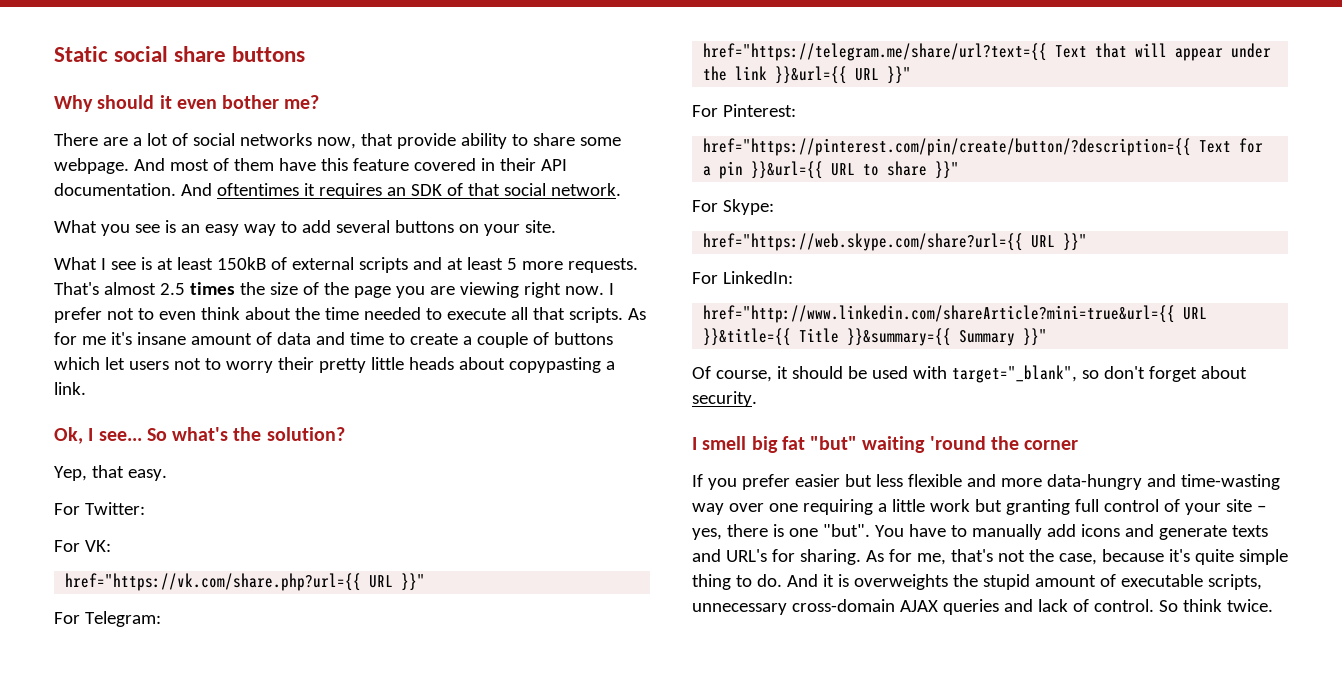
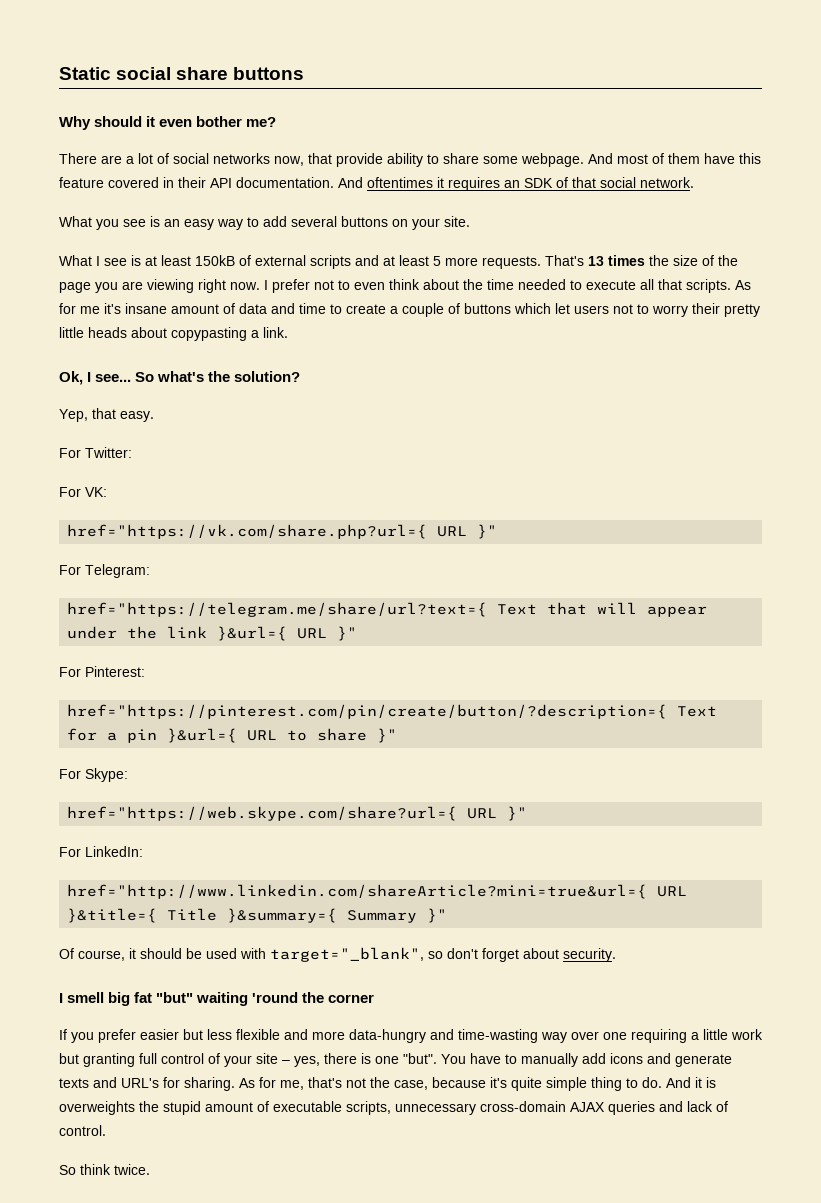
- That's almost 2.5 times the size of the page you are viewing right now.
+ That's 13 times the size of the page you are viewing right now.
- href="https://vk.com/share.php?url={{ URL }}"
+ href="https://vk.com/share.php?url={ URL }"
- href="https://telegram.me/share/url?text={{ Text that will appear under the link }}&url={{ URL }}"
+ href="https://telegram.me/share/url?text={ Text that will appear under the link }&url={ URL }"
- href="https://pinterest.com/pin/create/button/?description={{ Text for a pin }}&url={{ URL to share }}"
+ href="https://pinterest.com/pin/create/button/?description={ Text for a pin }&url={ URL to share }"
- href="https://web.skype.com/share?url={{ URL }}"
+ href="https://web.skype.com/share?url={ URL }"
- href="http://www.linkedin.com/shareArticle?mini=true&url={{ URL }}&title={{ Title }}&summary={{ Summary }}"
+ href="http://www.linkedin.com/shareArticle?mini=true&url={ URL }&title={ Title }&summary={ Summary }"
- And it is overweights the stupid amount of executable scripts, unnecessary cross-domain AJAX queries and lack of control. So think twice.
+ And it is overweights the stupid amount of executable scripts, unnecessary cross-domain AJAX queries and lack of control.
+ So think twice.

